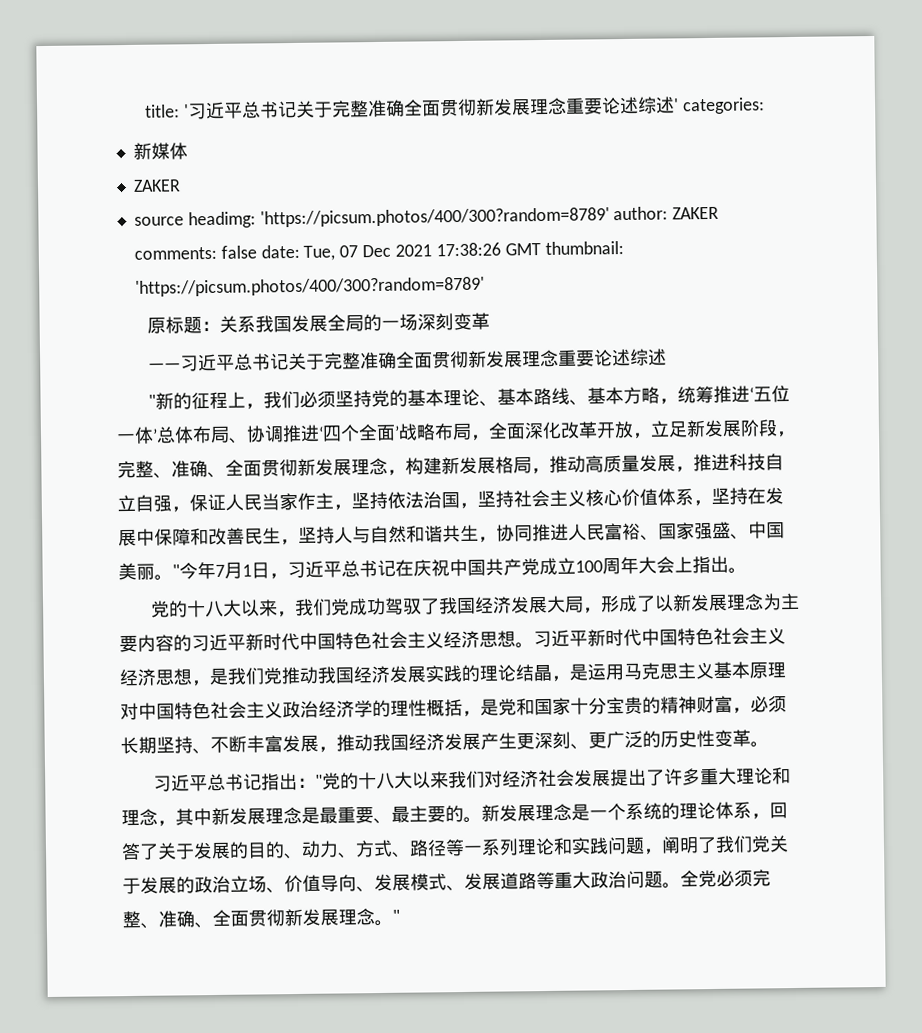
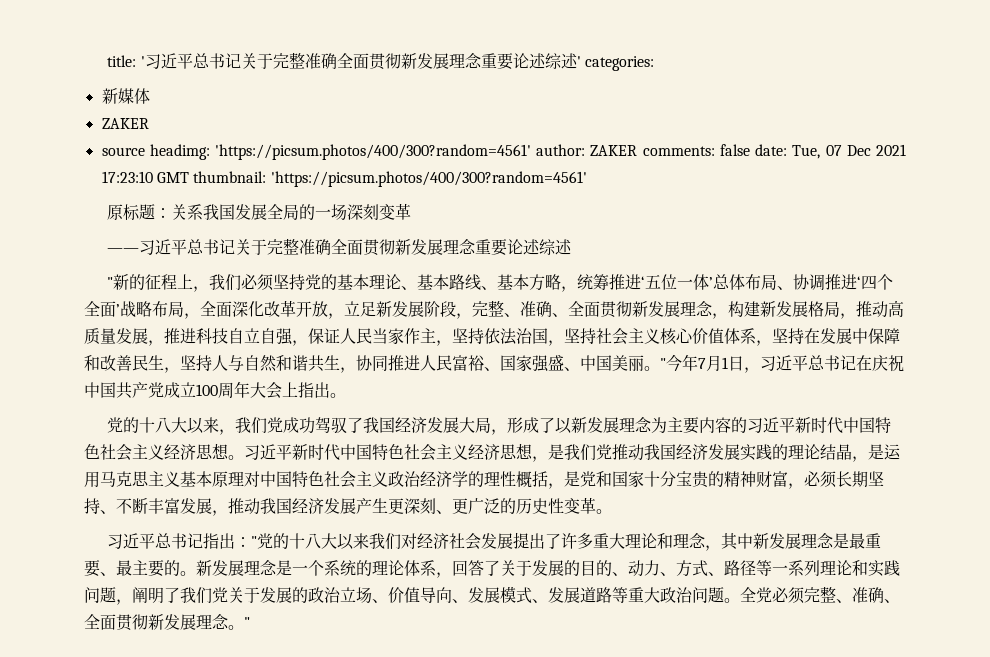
- source headimg: 'https://picsum.photos/400/300?random=8789' author: ZAKER comments: false date: Tue, 07 Dec 2021 17:38:26 GMT thumbnail: 'https://picsum.photos/400/300?random=8789'
+ source headimg: 'https://picsum.photos/400/300?random=4561' author: ZAKER comments: false date: Tue, 07 Dec 2021 17:23:10 GMT thumbnail: 'https://picsum.photos/400/300?random=4561'

